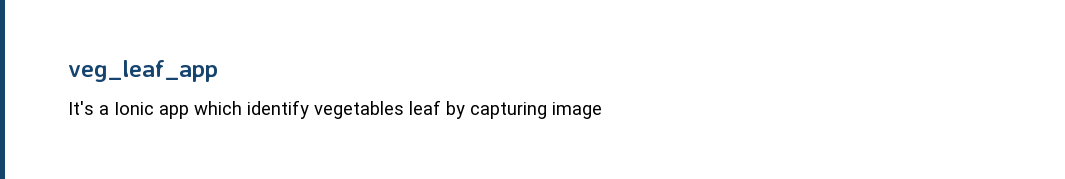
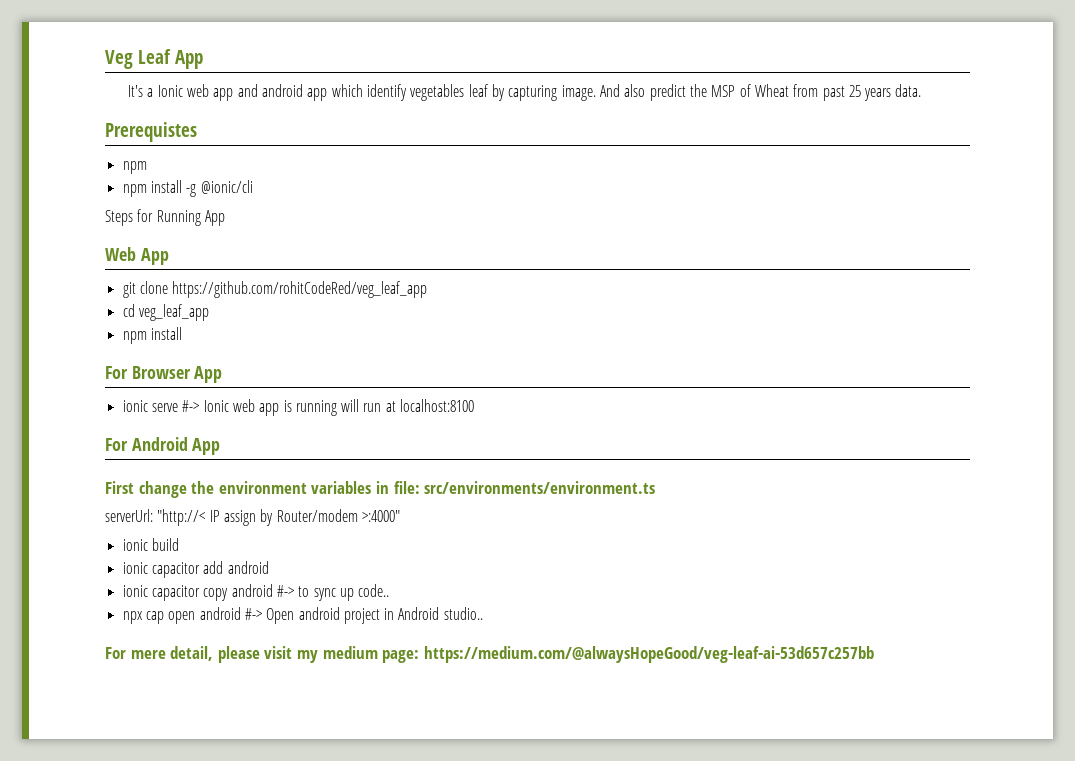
- veg_leaf_app
+ Veg Leaf App
- It's a Ionic app which identify vegetables leaf by capturing image
+ It's a Ionic web app and android app which identify vegetables leaf by capturing image. And also predict the MSP of Wheat from past 25 years data.
+ Prerequistes
+ npm
+ npm install -g @ionic/cli
+ Steps for Running App
+ Web App
+ git clone https://github.com/rohitCodeRed/veg_leaf_app
+ cd veg_leaf_app
+ npm install
+ For Browser App
+ ionic serve #-> Ionic web app is running will run at localhost:8100
+ For Android App
+ First change the environment variables in file: src/environments/environment.ts
+ serverUrl: "http://< IP assign by Router/modem >:4000"
+ ionic build
+ ionic capacitor add android
+ ionic capacitor copy android #-> to sync up code..
+ npx cap open android #-> Open android project in Android studio..
+ For mere detail, please visit my medium page: https://medium.com/@alwaysHopeGood/veg-leaf-ai-53d657c257bb

